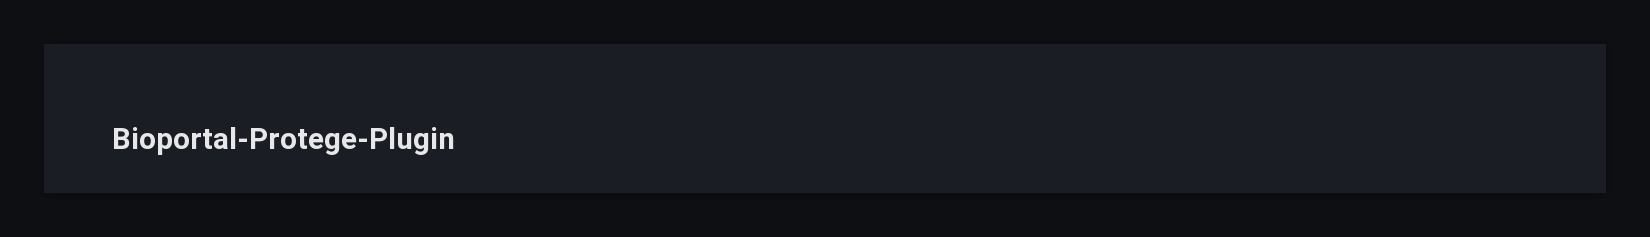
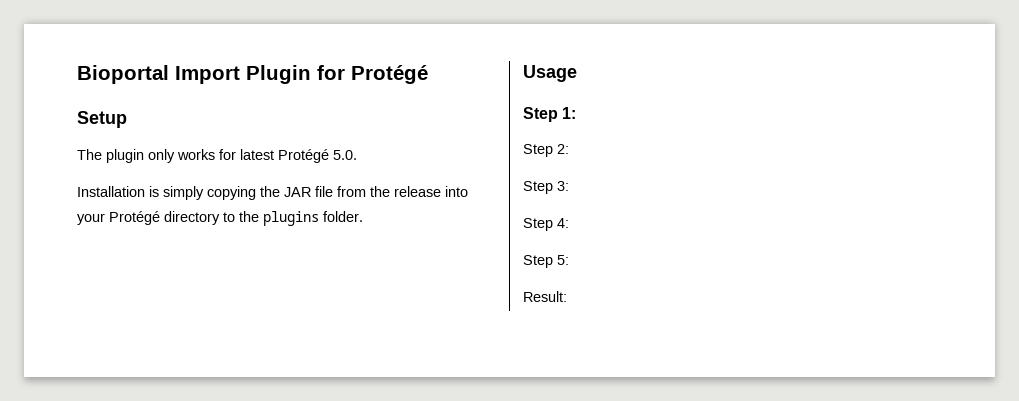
- Bioportal-Protege-Plugin
+ Bioportal Import Plugin for Protégé
+ Setup
+ The plugin only works for latest Protégé 5.0.
+ Installation is simply copying the JAR file from the release into your Protégé directory to the plugins folder.
+ Usage
+ Step 1:
+ Step 2:
+ Step 3:
+ Step 4:
+ Step 5:
+ Result:

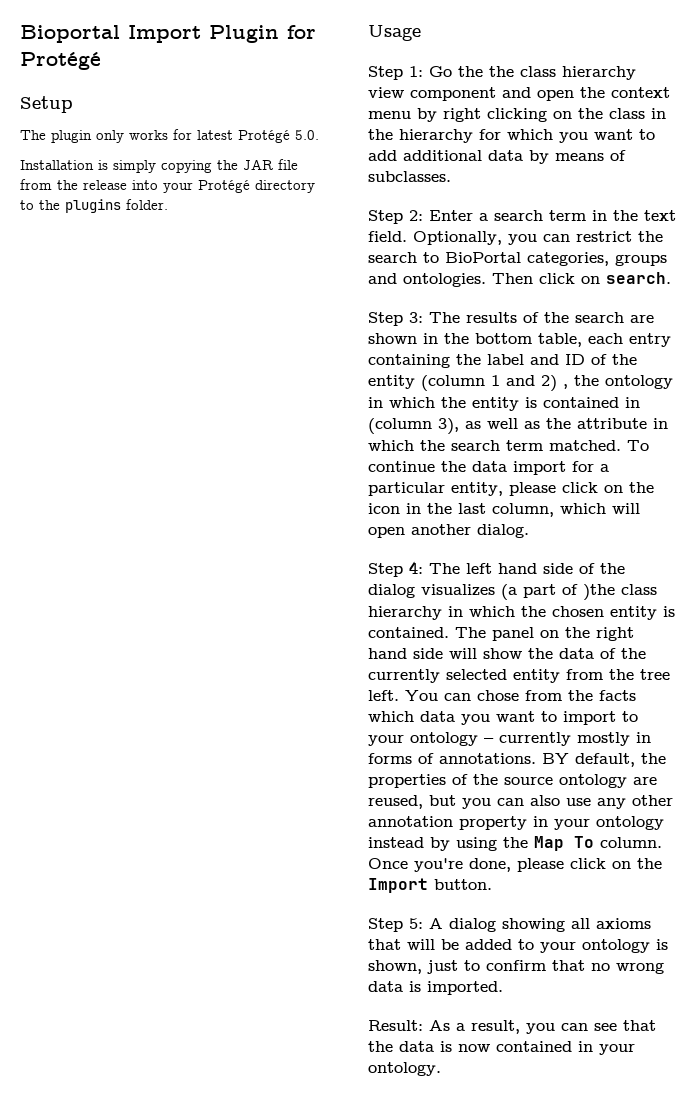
- Step 1:
- Step 2:
- Step 3:
- Step 4:
- Step 5:
- Result:
+ Step 1: Go the the class hierarchy view component and open the context menu by right clicking on the class in the hierarchy for which you want to add additional data by means of subclasses.
+ Step 2: Enter a search term in the text field. Optionally, you can restrict the search to BioPortal categories, groups and ontologies. Then click on search.
+ Step 3: The results of the search are shown in the bottom table, each entry containing the label and ID of the entity (column 1 and 2) , the ontology in which the entity is contained in (column 3), as well as the attribute in which the search term matched. To continue the data import for a particular entity, please click on the icon in the last column, which will open another dialog.
+ Step 4: The left hand side of the dialog visualizes (a part of )the class hierarchy in which the chosen entity is contained. The panel on the right hand side will show the data of the currently selected entity from the tree left. You can chose from the facts which data you want to import to your ontology – currently mostly in forms of annotations. BY default, the properties of the source ontology are reused, but you can also use any other annotation property in your ontology instead by using the Map To column. Once you're done, please click on the Import button.
+ Step 5: A dialog showing all axioms that will be added to your ontology is shown, just to confirm that no wrong data is imported.
+ Result: As a result, you can see that the data is now contained in your ontology.

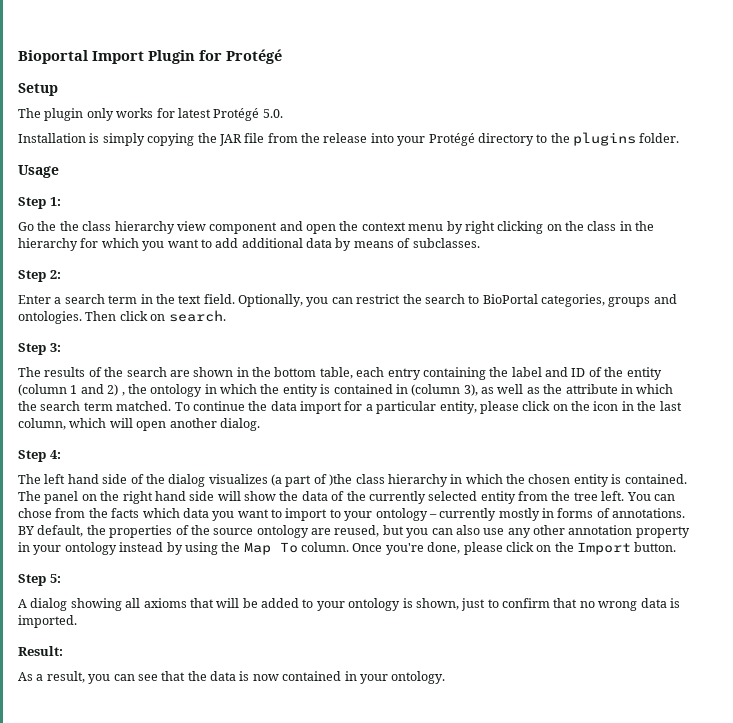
- Step 1: Go the the class hierarchy view component and open the context menu by right clicking on the class in the hierarchy for which you want to add additional data by means of subclasses.
+ Step 1:
+ Go the the class hierarchy view component and open the context menu by right clicking on the class in the hierarchy for which you want to add additional data by means of subclasses.
- Step 2: Enter a search term in the text field.
+ Step 2:
+ Enter a search term in the text field.
- Step 3: The results of the search are shown in the bottom table, each entry containing the label and ID of the entity (column 1 and 2) , the ontology in which the entity is contained in (column 3), as well as the attribute in which the search term matched.
+ Step 3:
+ The results of the search are shown in the bottom table, each entry containing the label and ID of the entity (column 1 and 2) , the ontology in which the entity is contained in (column 3), as well as the attribute in which the search term matched.
- Step 4: The left hand side of the dialog visualizes (a part of )the class hierarchy in which the chosen entity is contained.
+ Step 4:
+ The left hand side of the dialog visualizes (a part of )the class hierarchy in which the chosen entity is contained.
- Step 5: A dialog showing all axioms that will be added to your ontology is shown, just to confirm that no wrong data is imported.
+ Step 5:
+ A dialog showing all axioms that will be added to your ontology is shown, just to confirm that no wrong data is imported.
- Result: As a result, you can see that the data is now contained in your ontology.
+ Result:
+ As a result, you can see that the data is now contained in your ontology.

